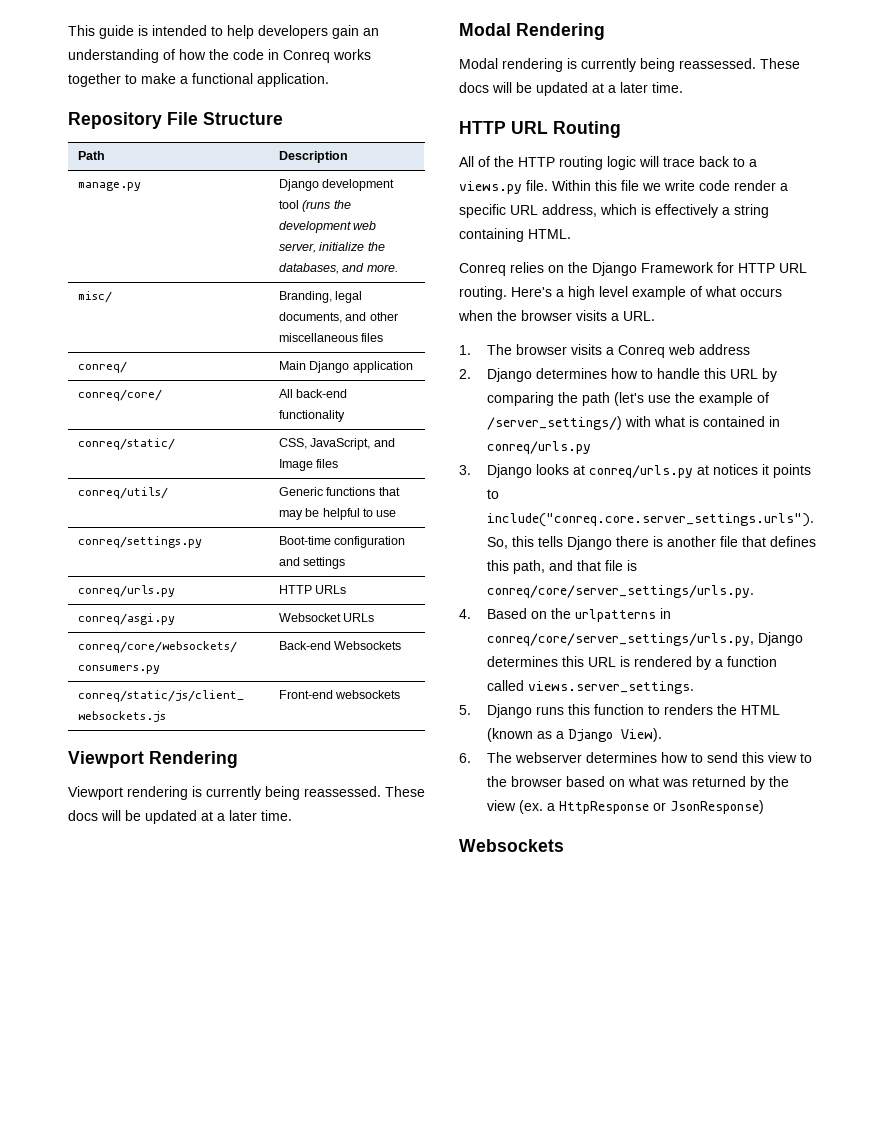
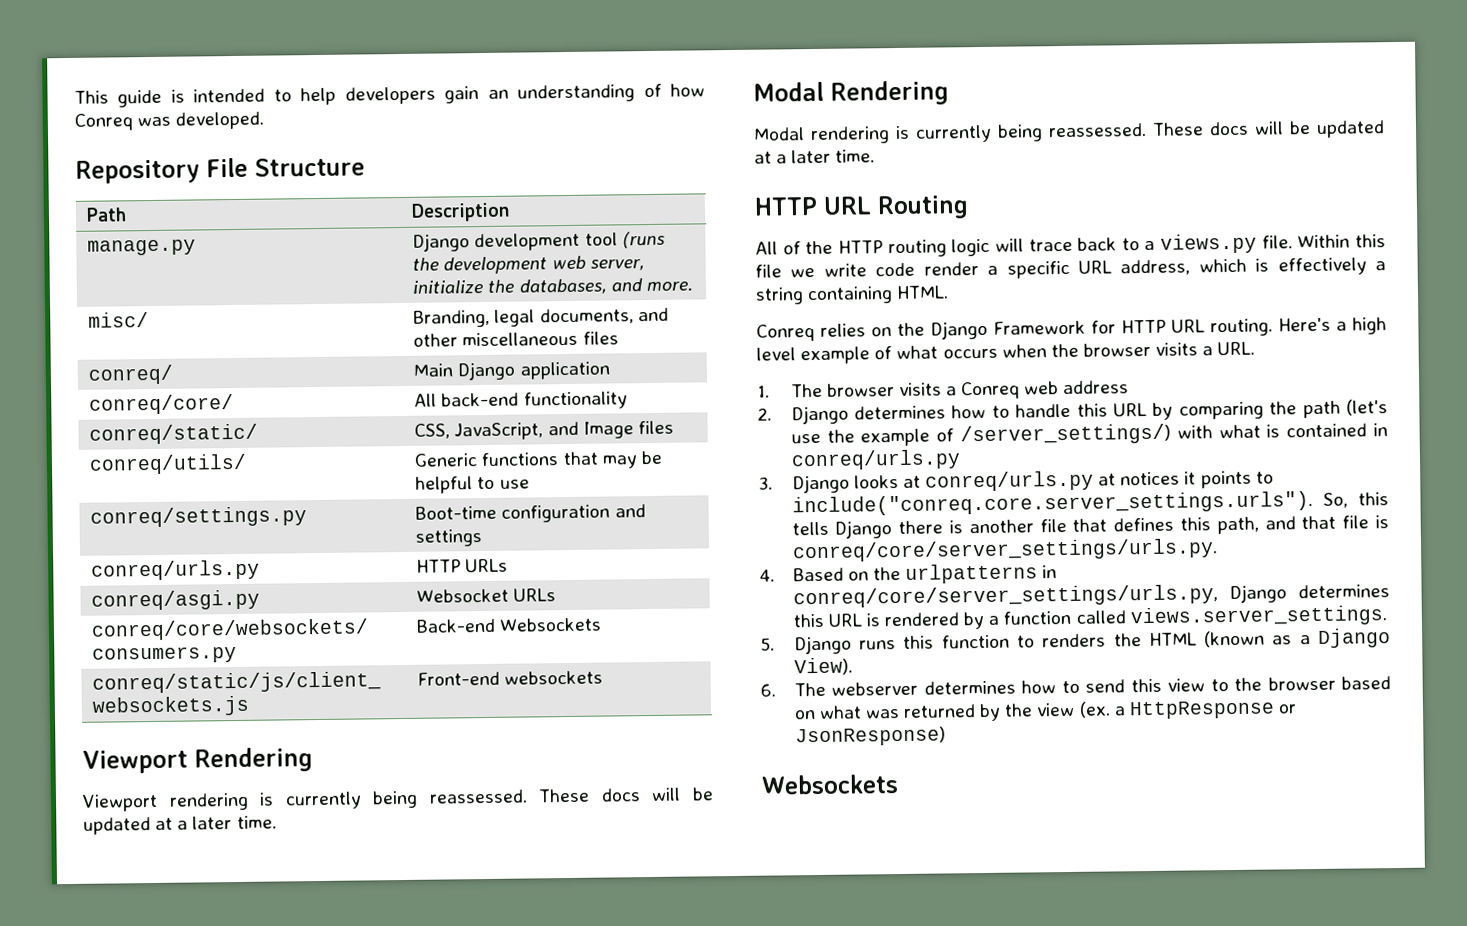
- This guide is intended to help developers gain an understanding of how the code in Conreq works together to make a functional application.
+ This guide is intended to help developers gain an understanding of how Conreq was developed.

